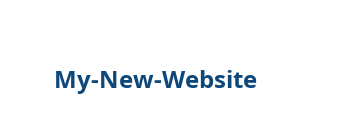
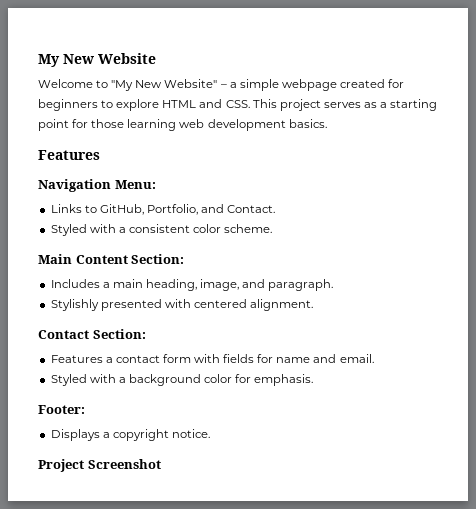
- My-New-Website
+ My New Website
+ Welcome to "My New Website" – a simple webpage created for beginners to explore HTML and CSS. This project serves as a starting point for those learning web development basics.
+ Features
+ Navigation Menu:
+ Links to GitHub, Portfolio, and Contact.
+ Styled with a consistent color scheme.
+ Main Content Section:
+ Includes a main heading, image, and paragraph.
+ Stylishly presented with centered alignment.
+ Contact Section:
+ Features a contact form with fields for name and email.
+ Styled with a background color for emphasis.
+ Footer:
+ Displays a copyright notice.
+ Project Screenshot

